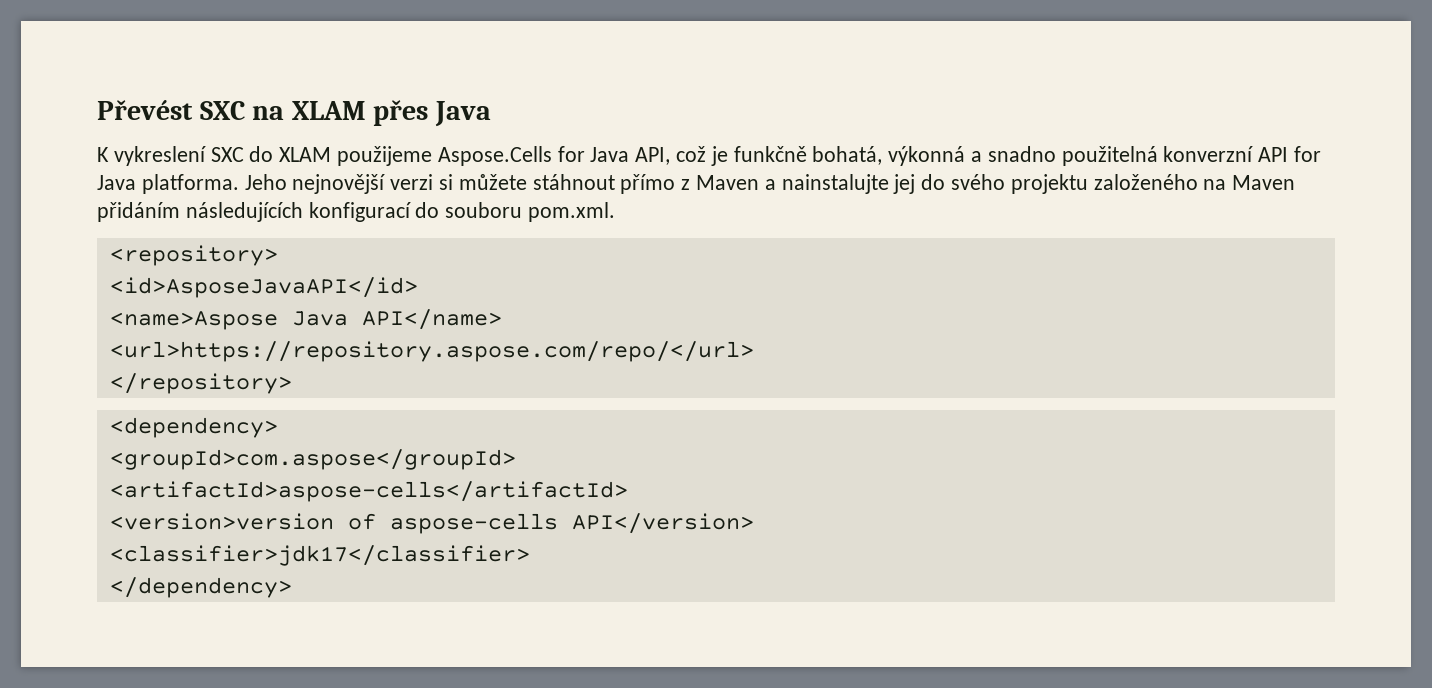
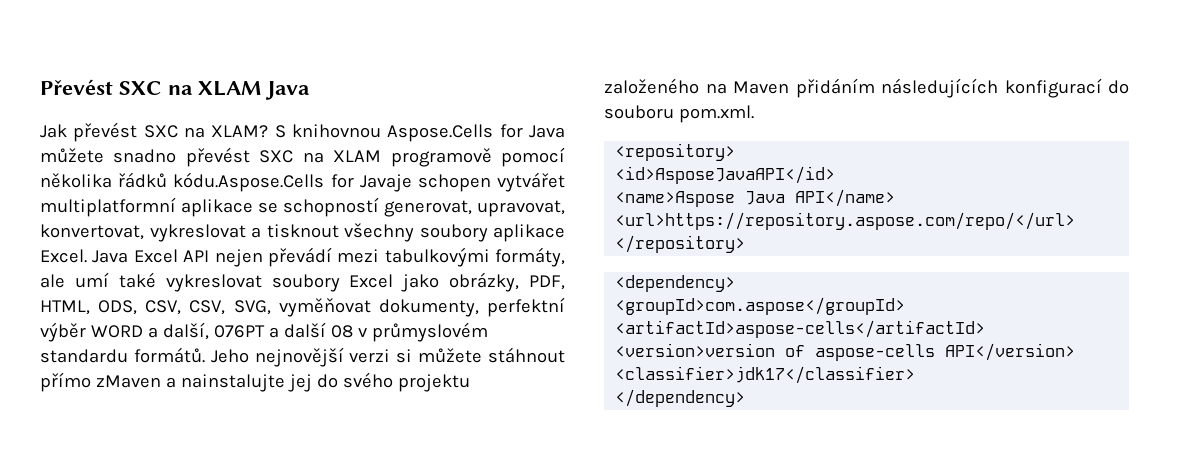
- Převést SXC na XLAM přes Java
+ Převést SXC na XLAM Java
- K vykreslení SXC do XLAM použijeme Aspose.Cells for Java API, což je funkčně bohatá, výkonná a snadno použitelná konverzní API for Java platforma.
+ Jak převést SXC na XLAM? S knihovnou Aspose.Cells for Java můžete snadno převést SXC na XLAM programově pomocí několika řádků kódu.Aspose.Cells for Javaje schopen vytvářet multiplatformní aplikace se schopností generovat, upravovat, konvertovat, vykreslovat a tisknout všechny soubory aplikace Excel. Java Excel API nejen převádí mezi tabulkovými formáty, ale umí také vykreslovat soubory Excel jako obrázky, PDF, HTML, ODS, CSV, CSV, SVG, vyměňovat dokumenty, perfektní výběr WORD a další, 076PT a další 08 v průmyslovém standardu formátů.
- Jeho nejnovější verzi si můžete stáhnout přímo z Maven a nainstalujte jej do svého projektu založeného na Maven přidáním následujících konfigurací do souboru pom.xml.
+ Jeho nejnovější verzi si můžete stáhnout přímo zMaven a nainstalujte jej do svého projektu založeného na Maven přidáním následujících konfigurací do souboru pom.xml.

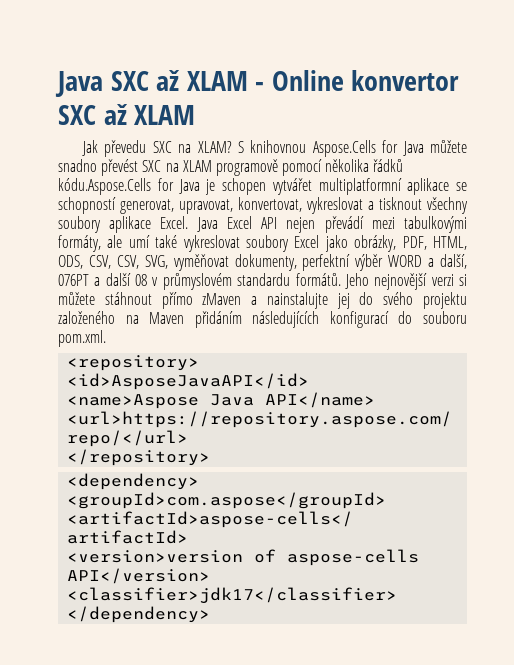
- Převést SXC na XLAM Java
+ Java SXC až XLAM - Online konvertor SXC až XLAM
- Jak převést SXC na XLAM?
+ Jak převedu SXC na XLAM?
- S knihovnou Aspose.Cells for Java můžete snadno převést SXC na XLAM programově pomocí několika řádků kódu.Aspose.Cells for Javaje schopen vytvářet multiplatformní aplikace se schopností generovat, upravovat, konvertovat, vykreslovat a tisknout všechny soubory aplikace Excel.
+ S knihovnou Aspose.Cells for Java můžete snadno převést SXC na XLAM programově pomocí několika řádků kódu.Aspose.Cells for Java je schopen vytvářet multiplatformní aplikace se schopností generovat, upravovat, konvertovat, vykreslovat a tisknout všechny soubory aplikace Excel.

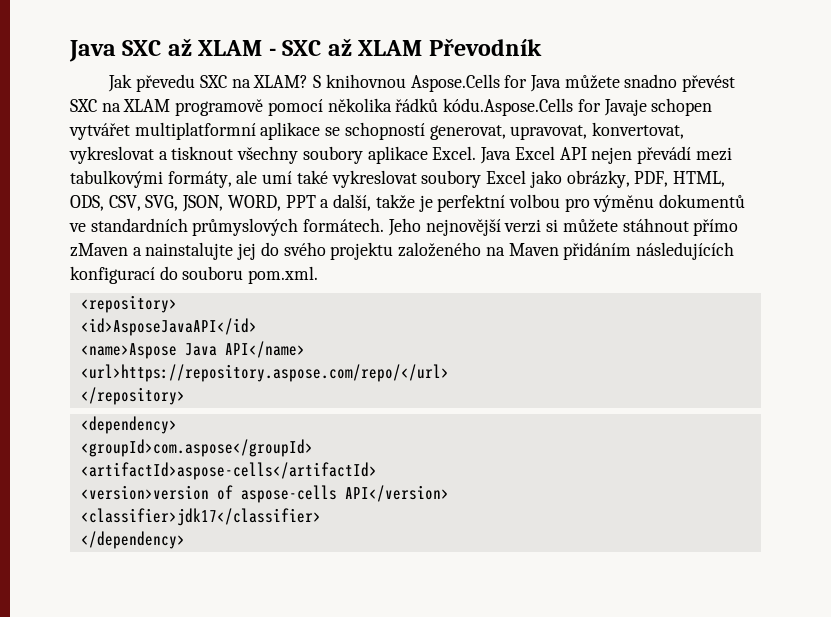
- Java SXC až XLAM - Online konvertor SXC až XLAM
+ Java SXC až XLAM - SXC až XLAM Převodník
- S knihovnou Aspose.Cells for Java můžete snadno převést SXC na XLAM programově pomocí několika řádků kódu.Aspose.Cells for Java je schopen vytvářet multiplatformní aplikace se schopností generovat, upravovat, konvertovat, vykreslovat a tisknout všechny soubory aplikace Excel.
+ S knihovnou Aspose.Cells for Java můžete snadno převést SXC na XLAM programově pomocí několika řádků kódu.Aspose.Cells for Javaje schopen vytvářet multiplatformní aplikace se schopností generovat, upravovat, konvertovat, vykreslovat a tisknout všechny soubory aplikace Excel.
- Java Excel API nejen převádí mezi tabulkovými formáty, ale umí také vykreslovat soubory Excel jako obrázky, PDF, HTML, ODS, CSV, CSV, SVG, vyměňovat dokumenty, perfektní výběr WORD a další, 076PT a další 08 v průmyslovém standardu formátů.
+ Java Excel API nejen převádí mezi tabulkovými formáty, ale umí také vykreslovat soubory Excel jako obrázky, PDF, HTML, ODS, CSV, SVG, JSON, WORD, PPT a další, takže je perfektní volbou pro výměnu dokumentů ve standardních průmyslových formátech.

